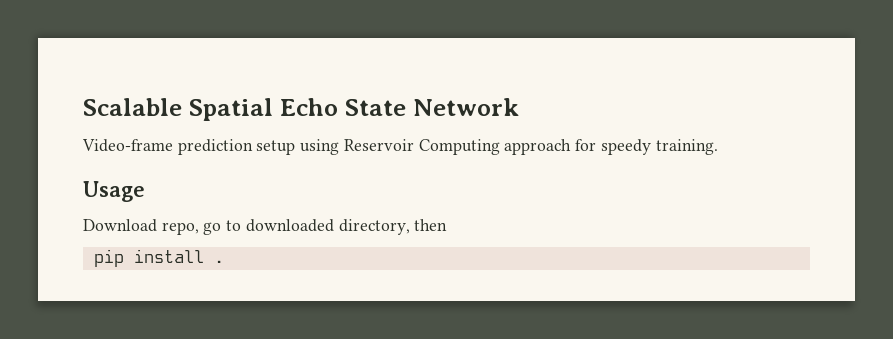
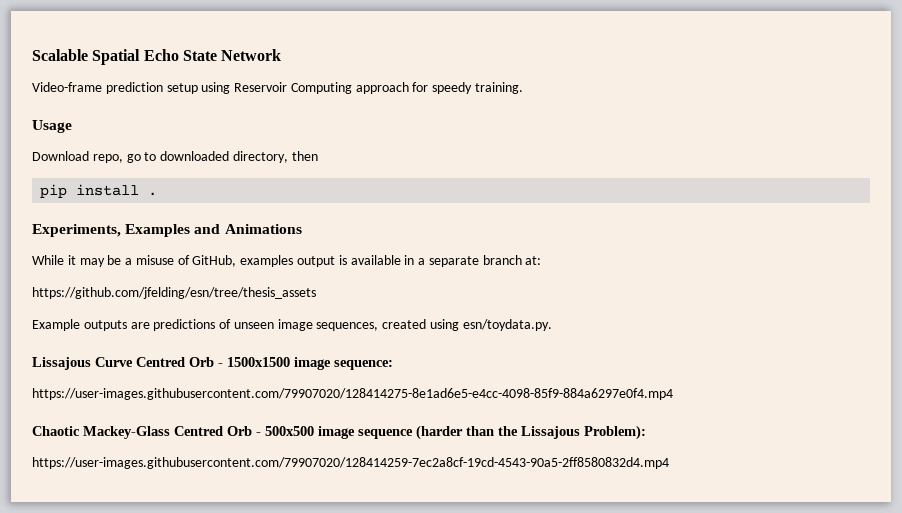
+ Experiments, Examples and Animations
+ While it may be a misuse of GitHub, examples output is available in a separate branch at:
+ https://github.com/jfelding/esn/tree/thesis_assets
+ Example outputs are predictions of unseen image sequences, created using esn/toydata.py.
+ Lissajous Curve Centred Orb - 1500x1500 image sequence:
+ https://user-images.githubusercontent.com/79907020/128414275-8e1ad6e5-e4cc-4098-85f9-884a6297e0f4.mp4
+ Chaotic Mackey-Glass Centred Orb - 500x500 image sequence (harder than the Lissajous Problem):
+ https://user-images.githubusercontent.com/79907020/128414259-7ec2a8cf-19cd-4543-90a5-2ff8580832d4.mp4

